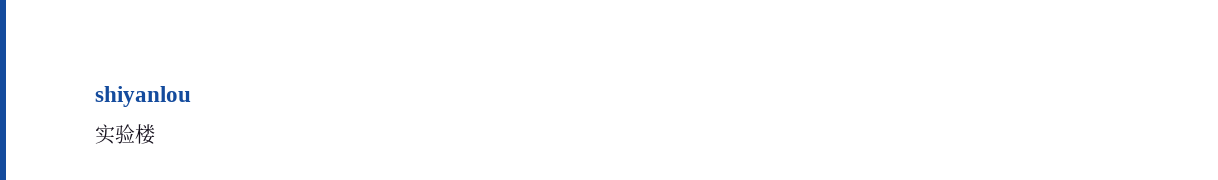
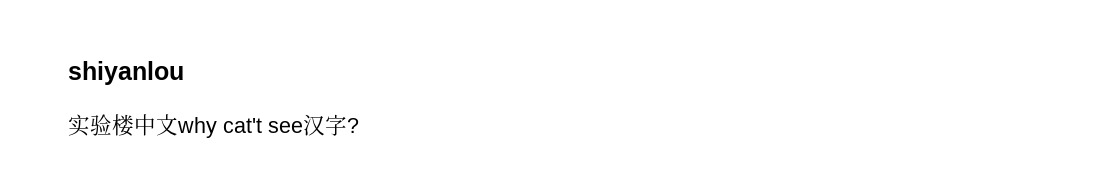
- 实验楼
+ 实验楼中文why cat't see汉字?

